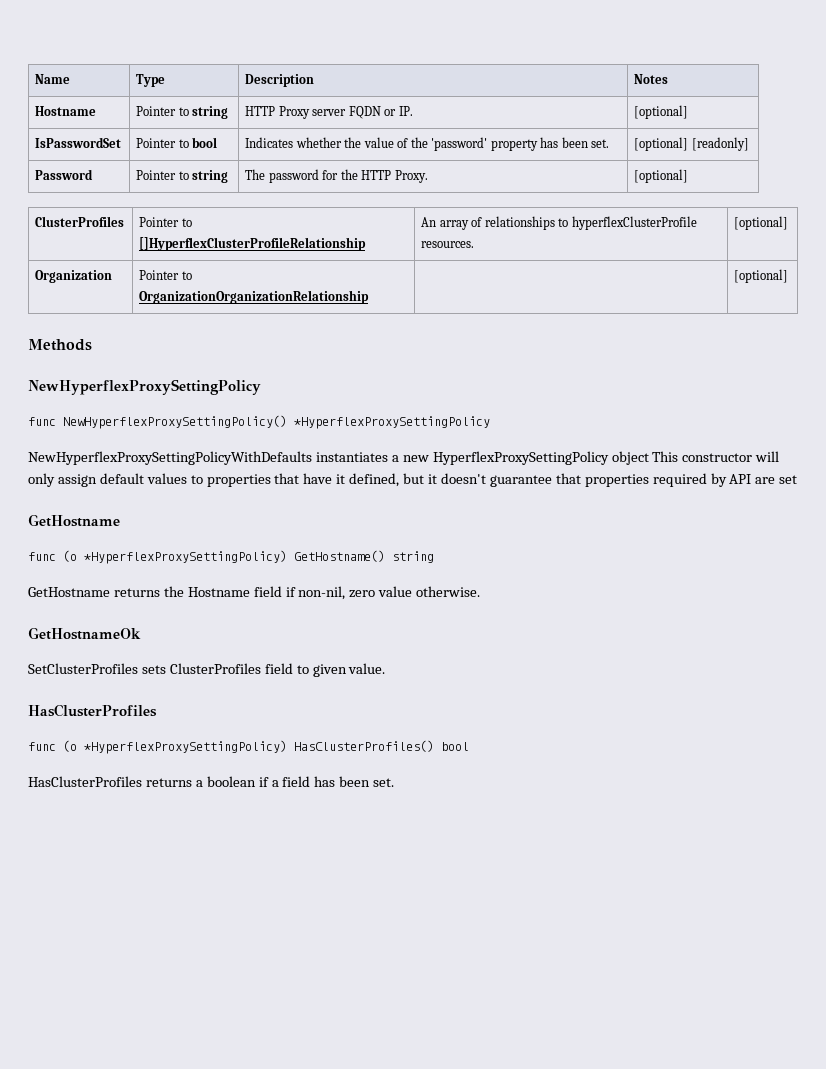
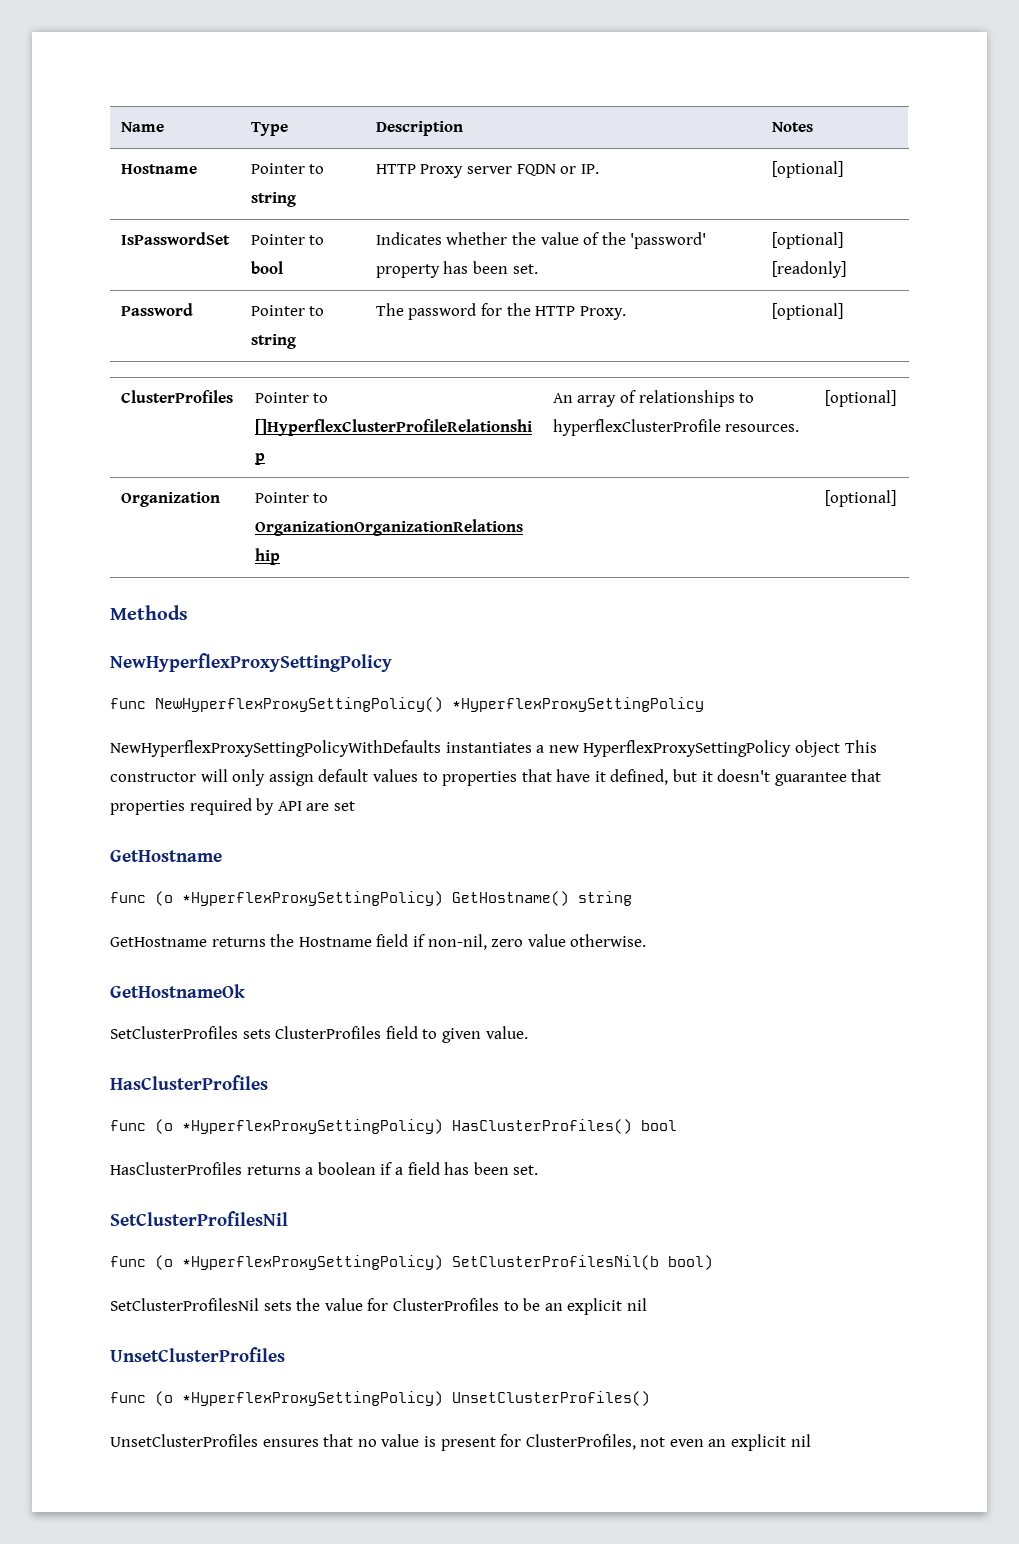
  HasClusterProfiles returns a boolean if a field has been set.
+ SetClusterProfilesNil
+ func (o *HyperflexProxySettingPolicy) SetClusterProfilesNil(b bool)
+ SetClusterProfilesNil sets the value for ClusterProfiles to be an explicit nil
+ UnsetClusterProfiles
+ func (o *HyperflexProxySettingPolicy) UnsetClusterProfiles()
+ UnsetClusterProfiles ensures that no value is present for ClusterProfiles, not even an explicit nil

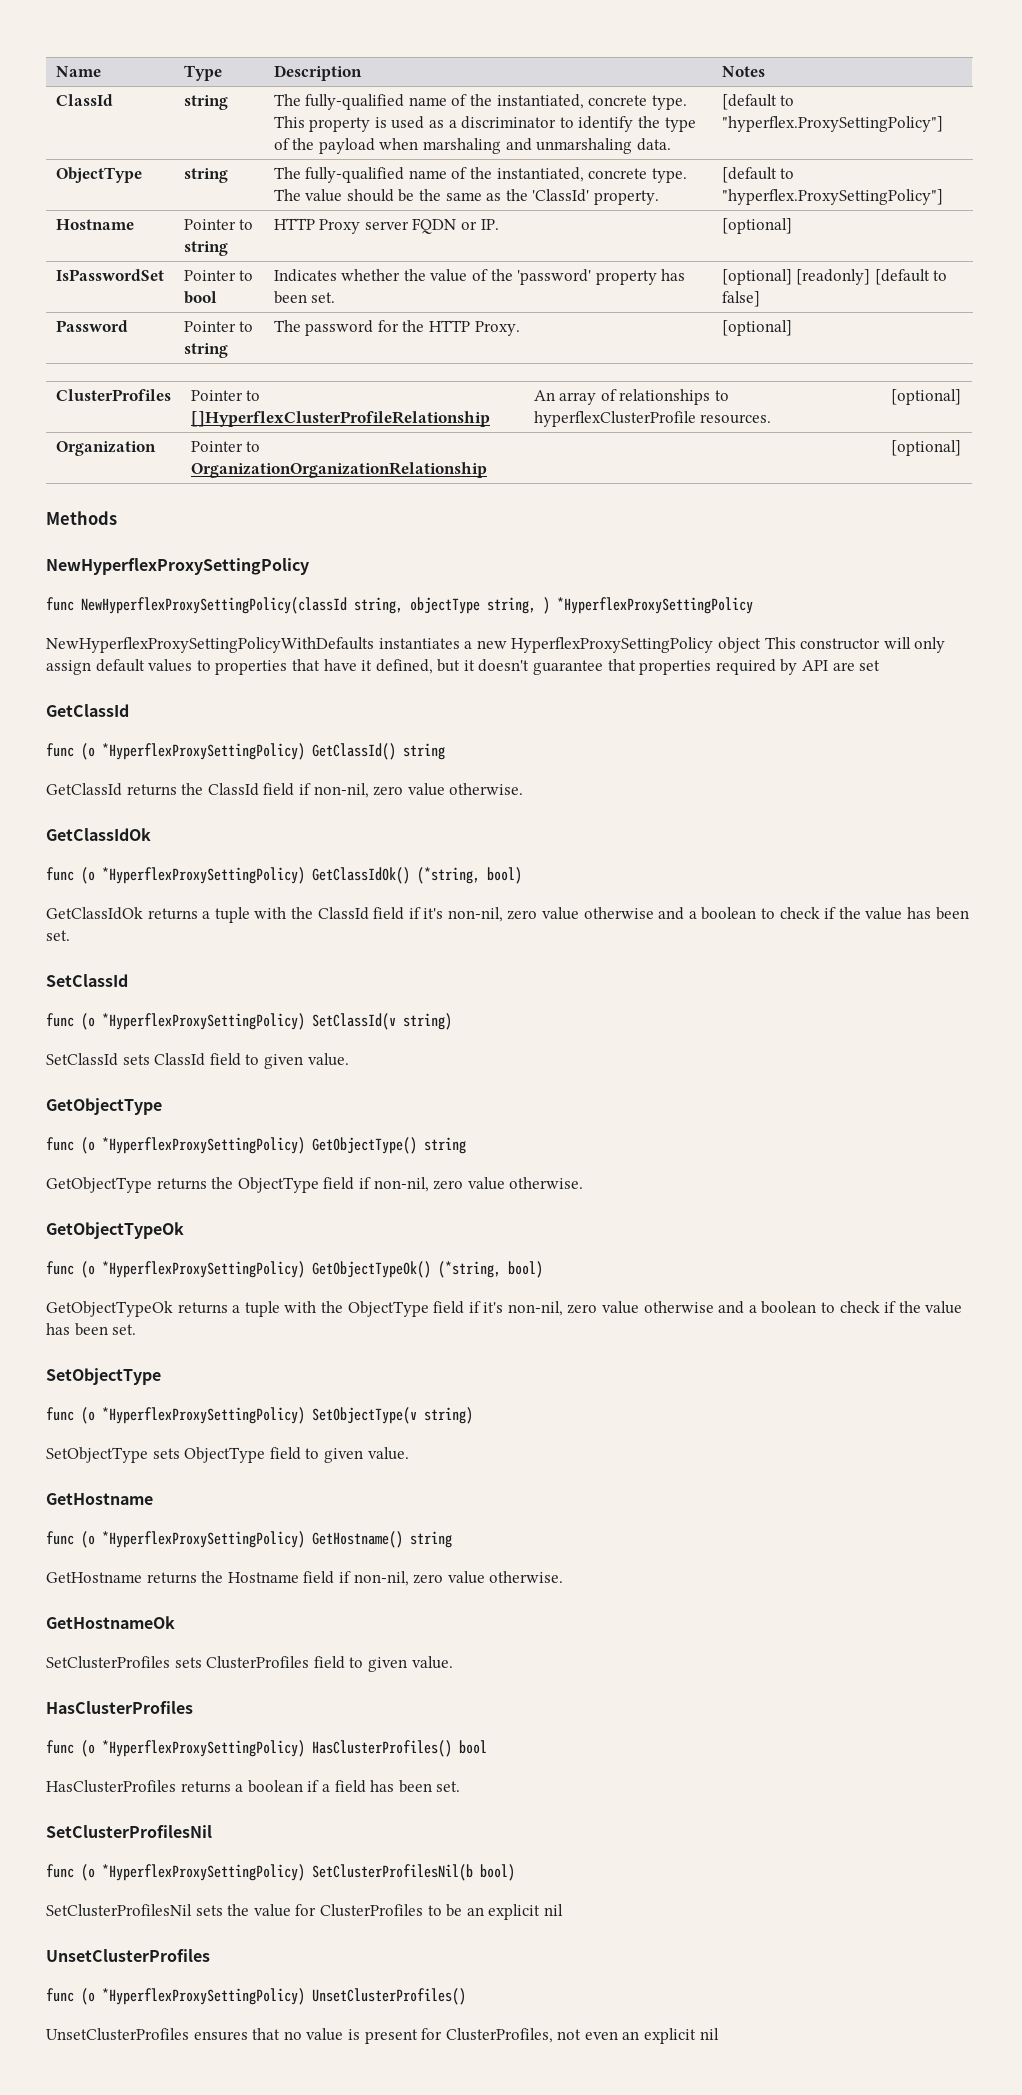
+ ClassId | string | The fully-qualified name of the instantiated, concrete type. This property is used as a discriminator to identify the type of the payload when marshaling and unmarshaling data. | [default to "hyperflex.ProxySettingPolicy"]
+ ObjectType | string | The fully-qualified name of the instantiated, concrete type. The value should be the same as the 'ClassId' property. | [default to "hyperflex.ProxySettingPolicy"]
- IsPasswordSet | Pointer to bool | Indicates whether the value of the 'password' property has been set. | [optional] [readonly]
+ IsPasswordSet | Pointer to bool | Indicates whether the value of the 'password' property has been set. | [optional] [readonly] [default to false]
- func NewHyperflexProxySettingPolicy() *HyperflexProxySettingPolicy
+ func NewHyperflexProxySettingPolicy(classId string, objectType string, ) *HyperflexProxySettingPolicy
  NewHyperflexProxySettingPolicyWithDefaults instantiates a new HyperflexProxySettingPolicy object This constructor will only assign default values to properties that have it defined, but it doesn't guarantee that properties required by API are set
+ GetClassId
+ func (o *HyperflexProxySettingPolicy) GetClassId() string
+ GetClassId returns the ClassId field if non-nil, zero value otherwise.
+ GetClassIdOk
+ func (o *HyperflexProxySettingPolicy) GetClassIdOk() (*string, bool)
+ GetClassIdOk returns a tuple with the ClassId field if it's non-nil, zero value otherwise and a boolean to check if the value has been set.
+ SetClassId
+ func (o *HyperflexProxySettingPolicy) SetClassId(v string)
+ SetClassId sets ClassId field to given value.
+ GetObjectType
+ func (o *HyperflexProxySettingPolicy) GetObjectType() string
+ GetObjectType returns the ObjectType field if non-nil, zero value otherwise.
+ GetObjectTypeOk
+ func (o *HyperflexProxySettingPolicy) GetObjectTypeOk() (*string, bool)
+ GetObjectTypeOk returns a tuple with the ObjectType field if it's non-nil, zero value otherwise and a boolean to check if the value has been set.
+ SetObjectType
+ func (o *HyperflexProxySettingPolicy) SetObjectType(v string)
+ SetObjectType sets ObjectType field to given value.

